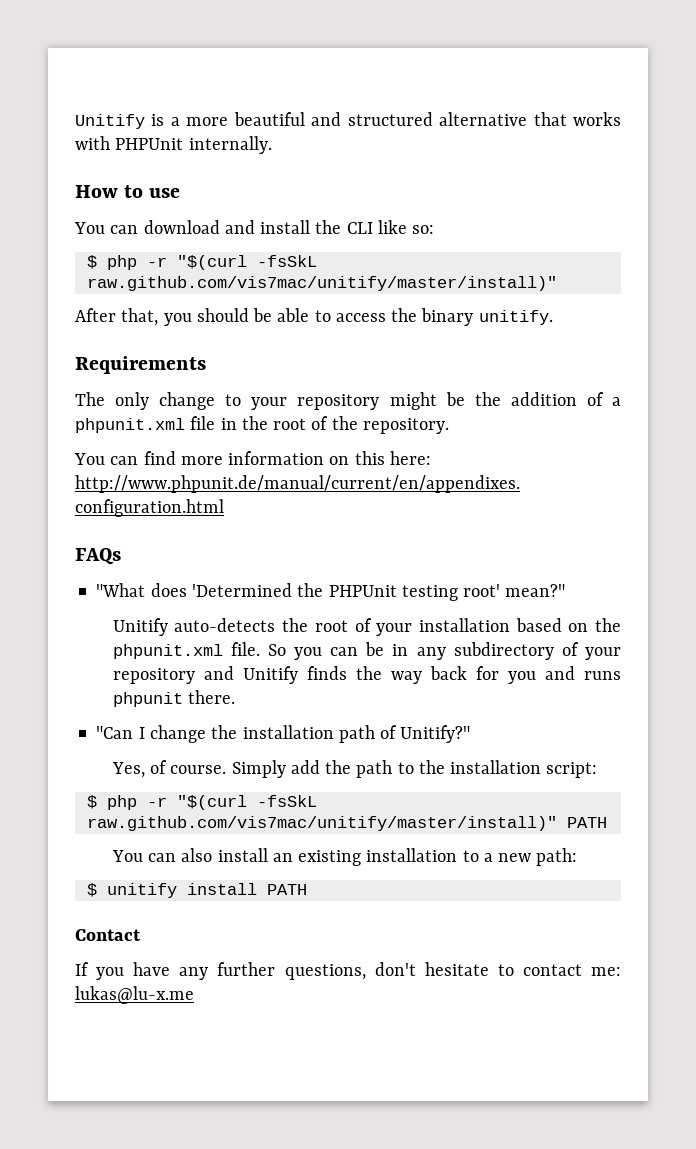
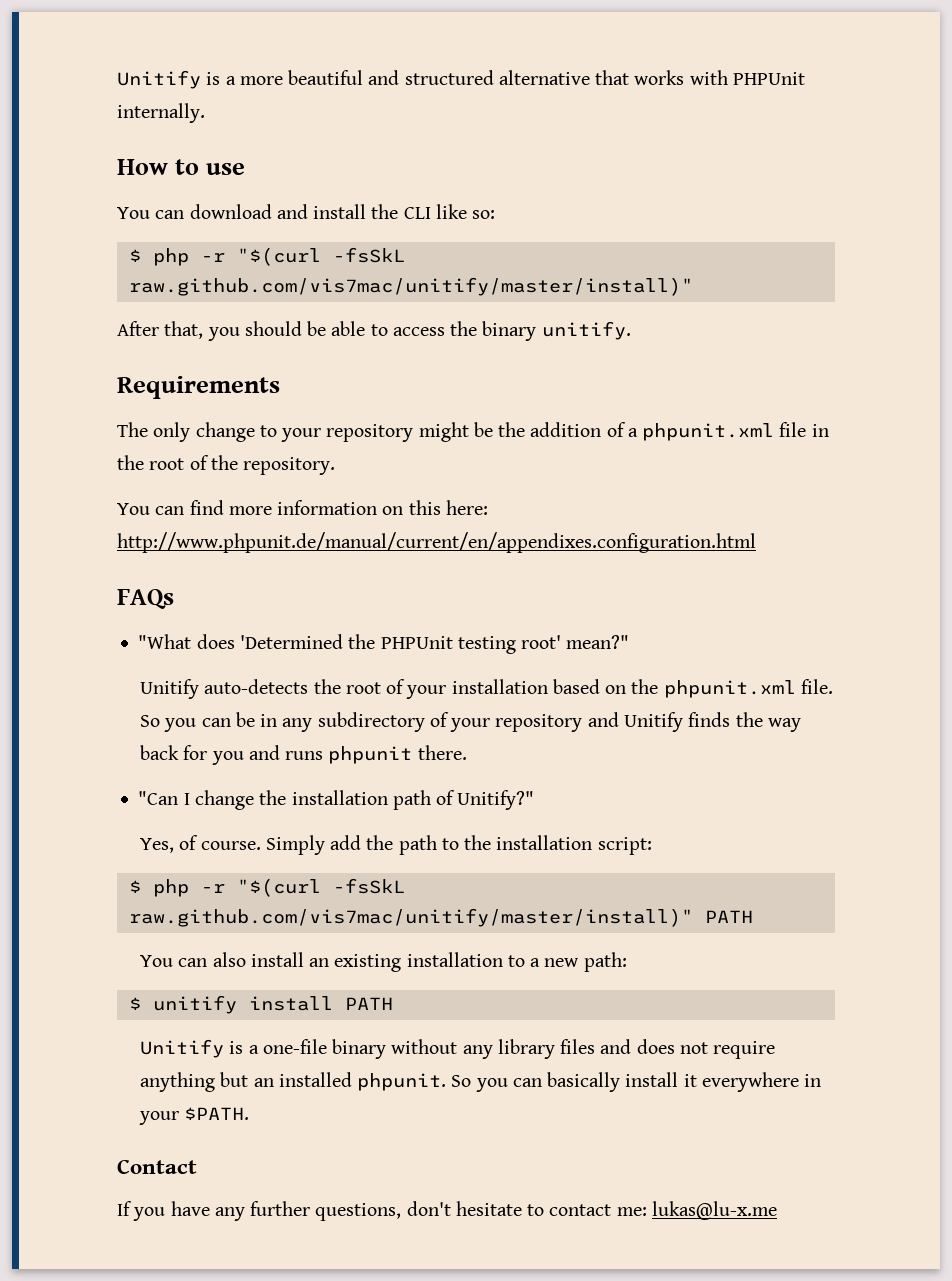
+ Unitify is a one-file binary without any library files and does not require anything but an installed phpunit. So you can basically install it everywhere in your $PATH.

